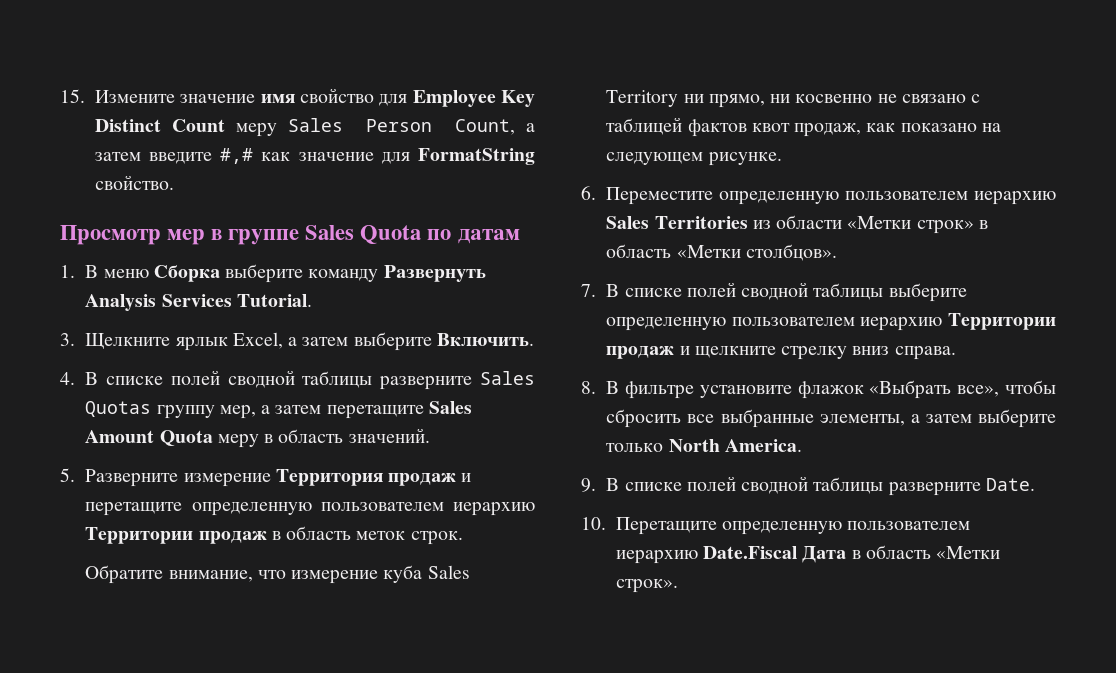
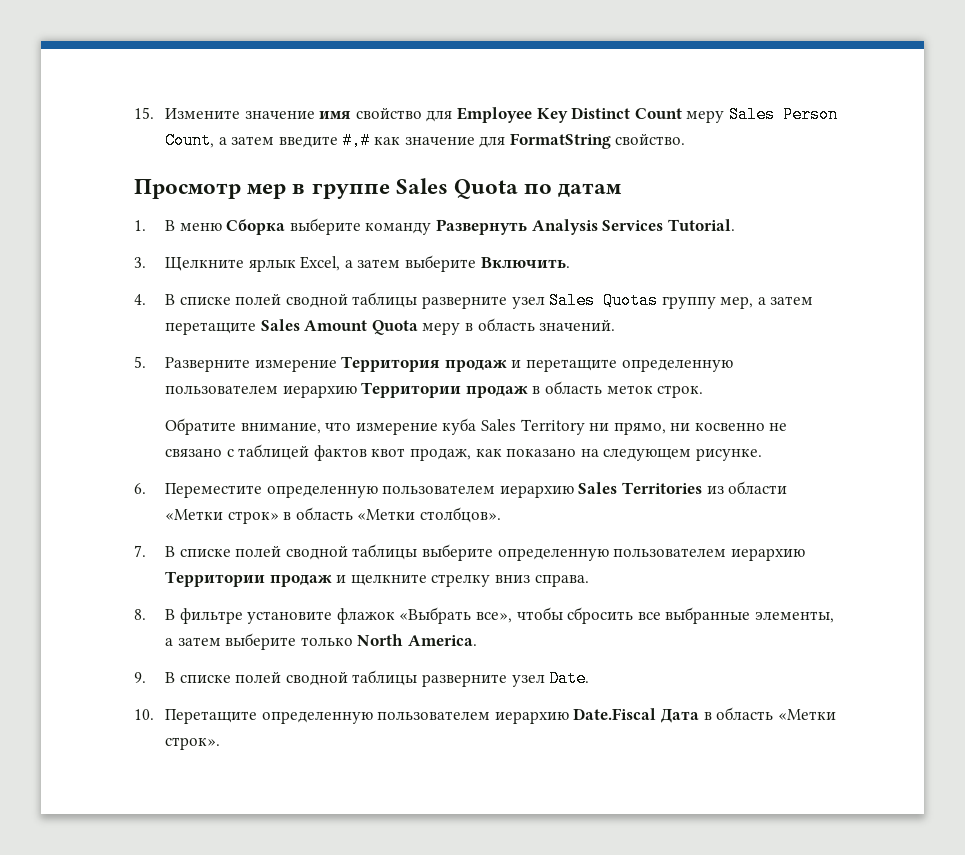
- 4. В списке полей сводной таблицы разверните Sales Quotas группу мер, а затем перетащите Sales Amount Quota меру в область значений.
+ 4. В списке полей сводной таблицы разверните узел Sales Quotas группу мер, а затем перетащите Sales Amount Quota меру в область значений.
- 9. В списке полей сводной таблицы разверните Date.
+ 9. В списке полей сводной таблицы разверните узел Date.

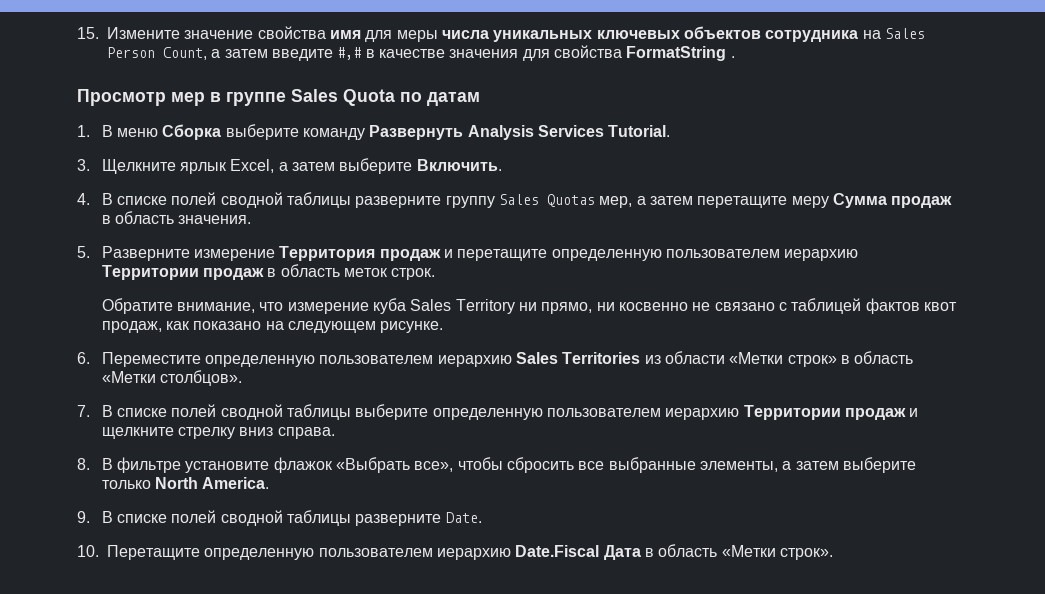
- 15. Измените значение имя свойство для Employee Key Distinct Count меру Sales Person Count, а затем введите #,# как значение для FormatString свойство.
+ 15. Измените значение свойства имя для меры числа уникальных ключевых объектов сотрудника на Sales Person Count, а затем введите #,# в качестве значения для свойства FormatString .
- 4. В списке полей сводной таблицы разверните узел Sales Quotas группу мер, а затем перетащите Sales Amount Quota меру в область значений.
+ 4. В списке полей сводной таблицы разверните группу Sales Quotas мер, а затем перетащите меру Сумма продаж в область значения.
- 9. В списке полей сводной таблицы разверните узел Date.
+ 9. В списке полей сводной таблицы разверните Date.

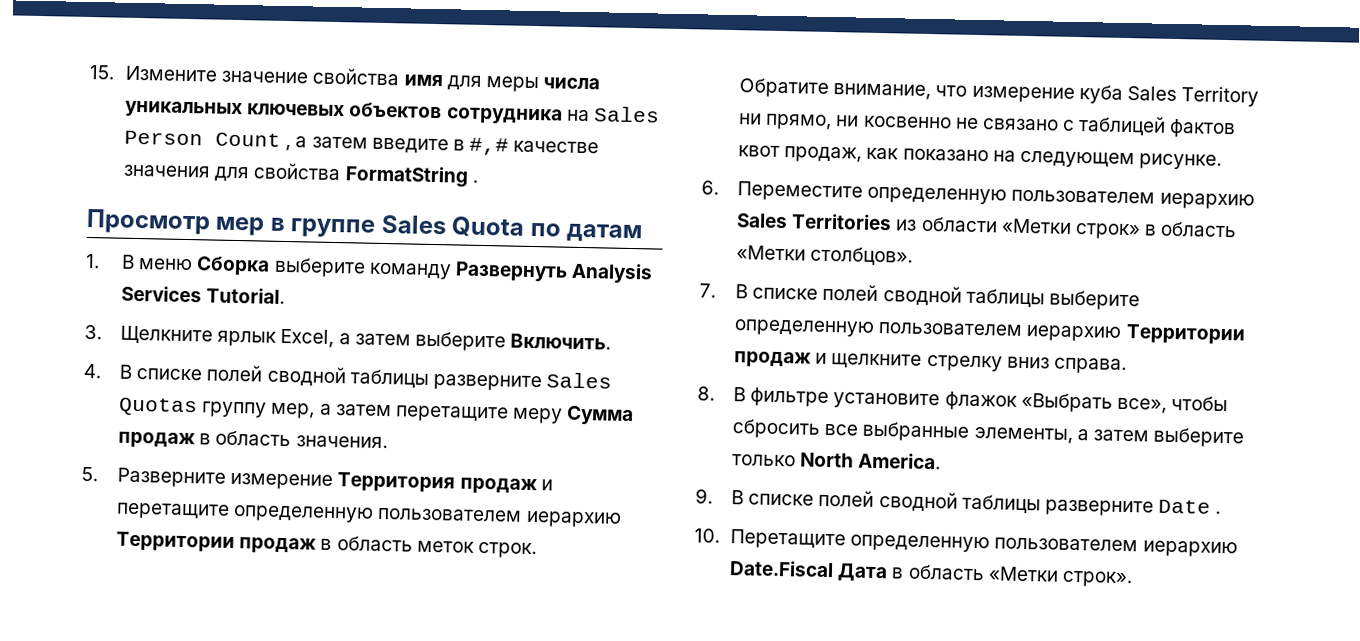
- 15. Измените значение свойства имя для меры числа уникальных ключевых объектов сотрудника на Sales Person Count, а затем введите #,# в качестве значения для свойства FormatString .
+ 15. Измените значение свойства имя для меры числа уникальных ключевых объектов сотрудника на Sales Person Count , а затем введите в #,# качестве значения для свойства FormatString .
- 4. В списке полей сводной таблицы разверните группу Sales Quotas мер, а затем перетащите меру Сумма продаж в область значения.
+ 4. В списке полей сводной таблицы разверните Sales Quotas группу мер, а затем перетащите меру Сумма продаж в область значения.
- 9. В списке полей сводной таблицы разверните Date.
+ 9. В списке полей сводной таблицы разверните Date .

